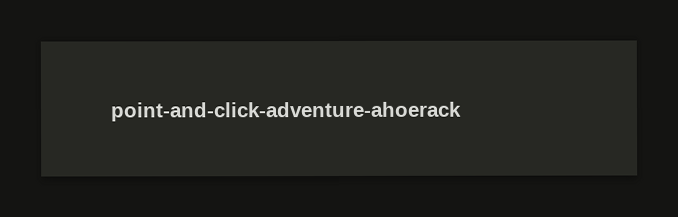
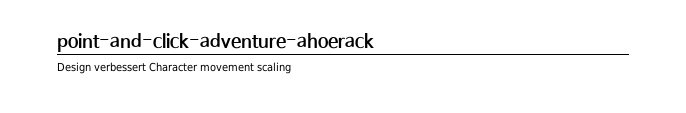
+ Design verbessert Character movement scaling

